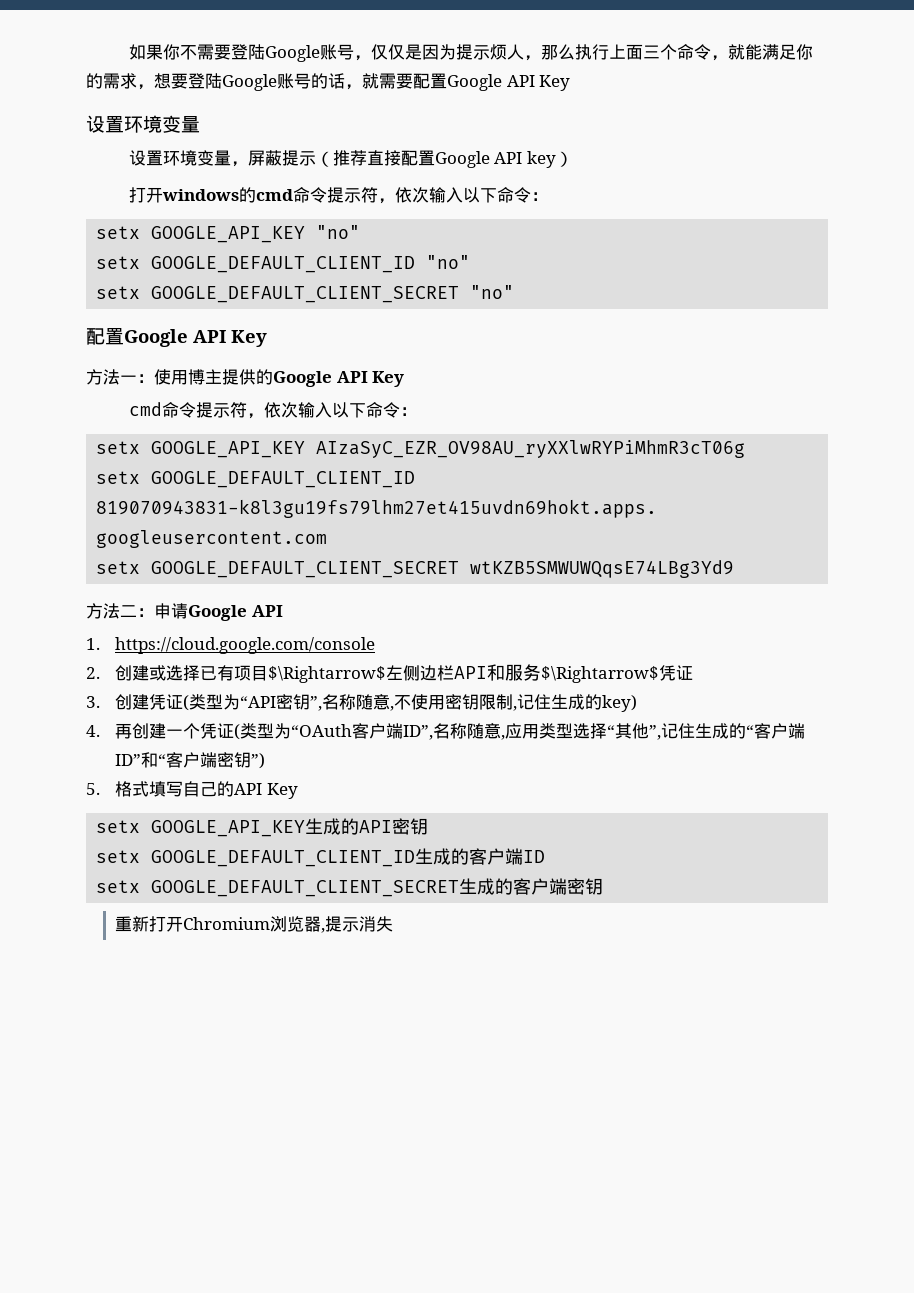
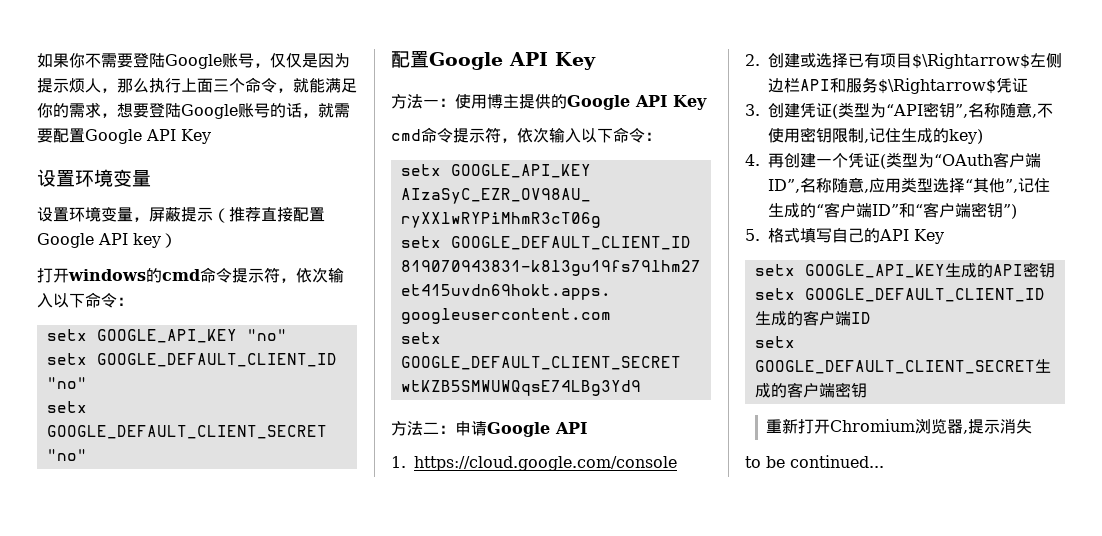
+ to be continued...

